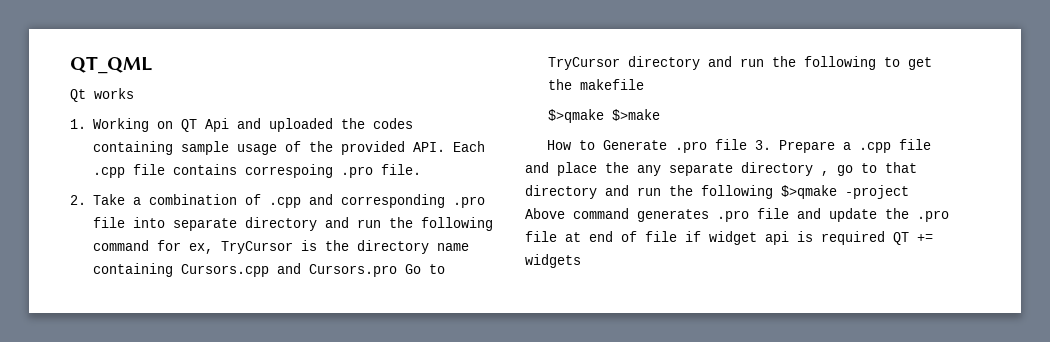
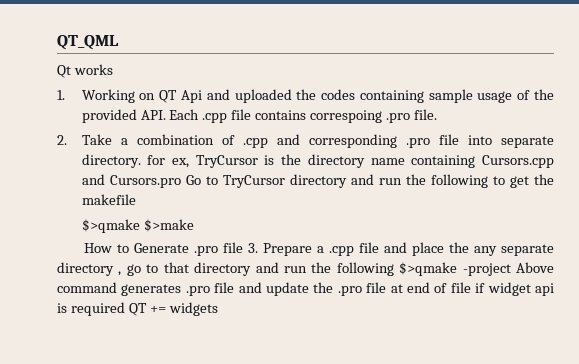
- 2. Take a combination of .cpp and corresponding .pro file into separate directory and run the following command for ex, TryCursor is the directory name containing Cursors.cpp and Cursors.pro Go to TryCursor directory and run the following to get the makefile
+ 2. Take a combination of .cpp and corresponding .pro file into separate directory. for ex, TryCursor is the directory name containing Cursors.cpp and Cursors.pro Go to TryCursor directory and run the following to get the makefile

